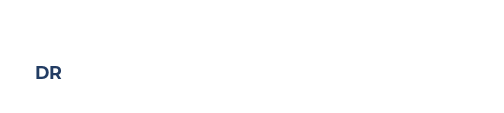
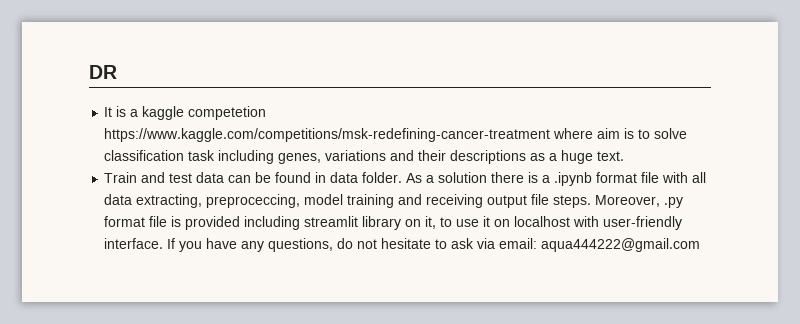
+ It is a kaggle competetion https://www.kaggle.com/competitions/msk-redefining-cancer-treatment where aim is to solve classification task including genes, variations and their descriptions as a huge text.
+ Train and test data can be found in data folder. As a solution there is a .ipynb format file with all data extracting, preproceccing, model training and receiving output file steps. Moreover, .py format file is provided including streamlit library on it, to use it on localhost with user-friendly interface. If you have any questions, do not hesitate to ask via email: aqua444222@gmail.com

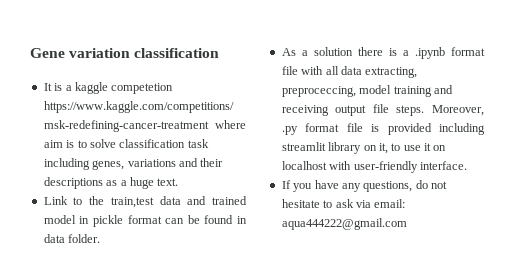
- DR
+ Gene variation classification
- Train and test data can be found in data folder. As a solution there is a .ipynb format file with all data extracting, preproceccing, model training and receiving output file steps.
+ Link to the train,test data and trained model in pickle format can be found in data folder.
+ As a solution there is a .ipynb format file with all data extracting, preproceccing, model training and receiving output file steps.
- Moreover, .py format file is provided including streamlit library on it, to use it on localhost with user-friendly interface. If you have any questions, do not hesitate to ask via email: aqua444222@gmail.com
+ Moreover, .py format file is provided including streamlit library on it, to use it on localhost with user-friendly interface.
+ If you have any questions, do not hesitate to ask via email: aqua444222@gmail.com

